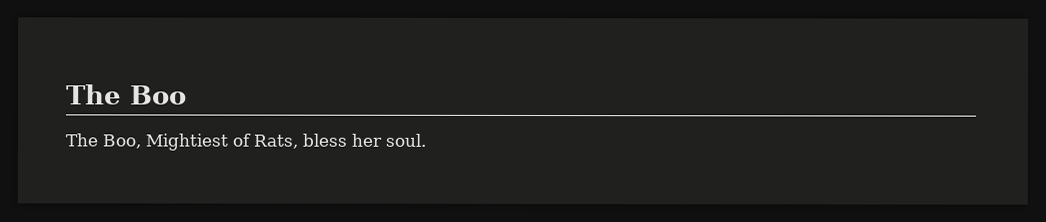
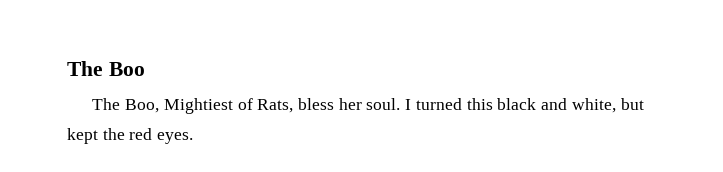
+ I turned this black and white, but kept the red eyes.

